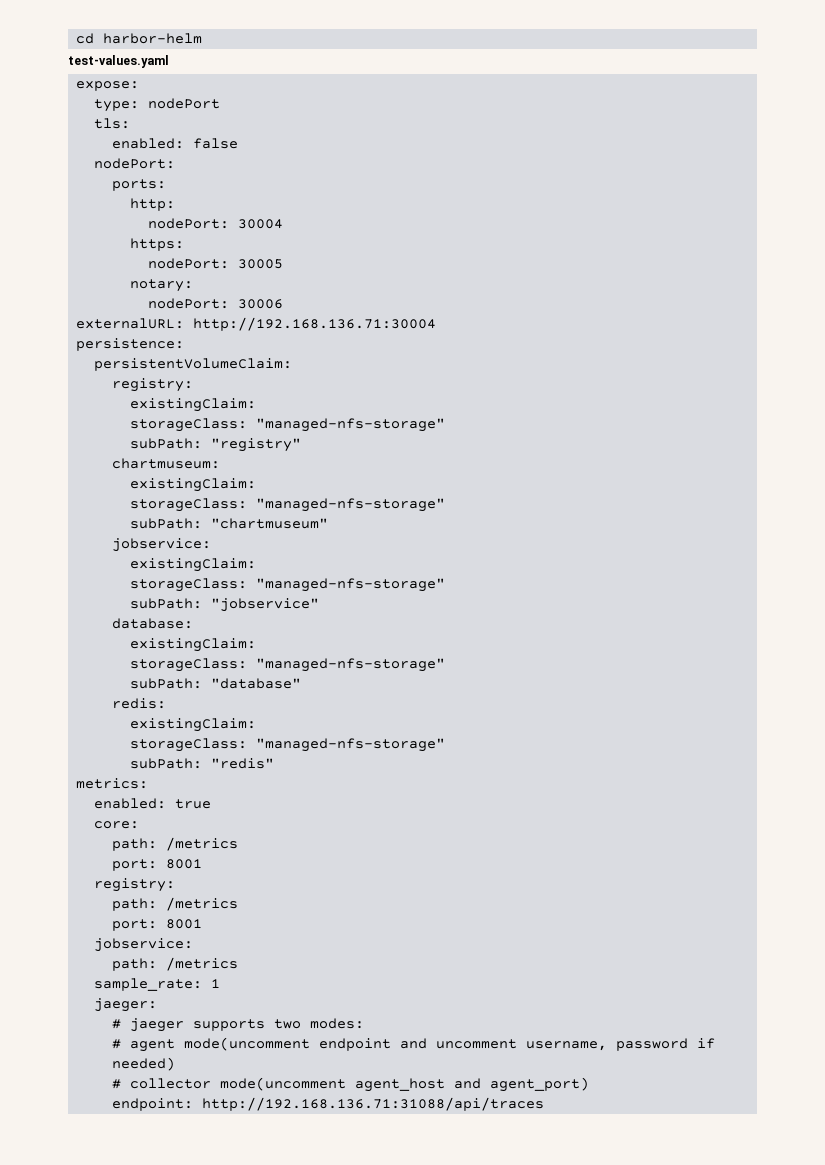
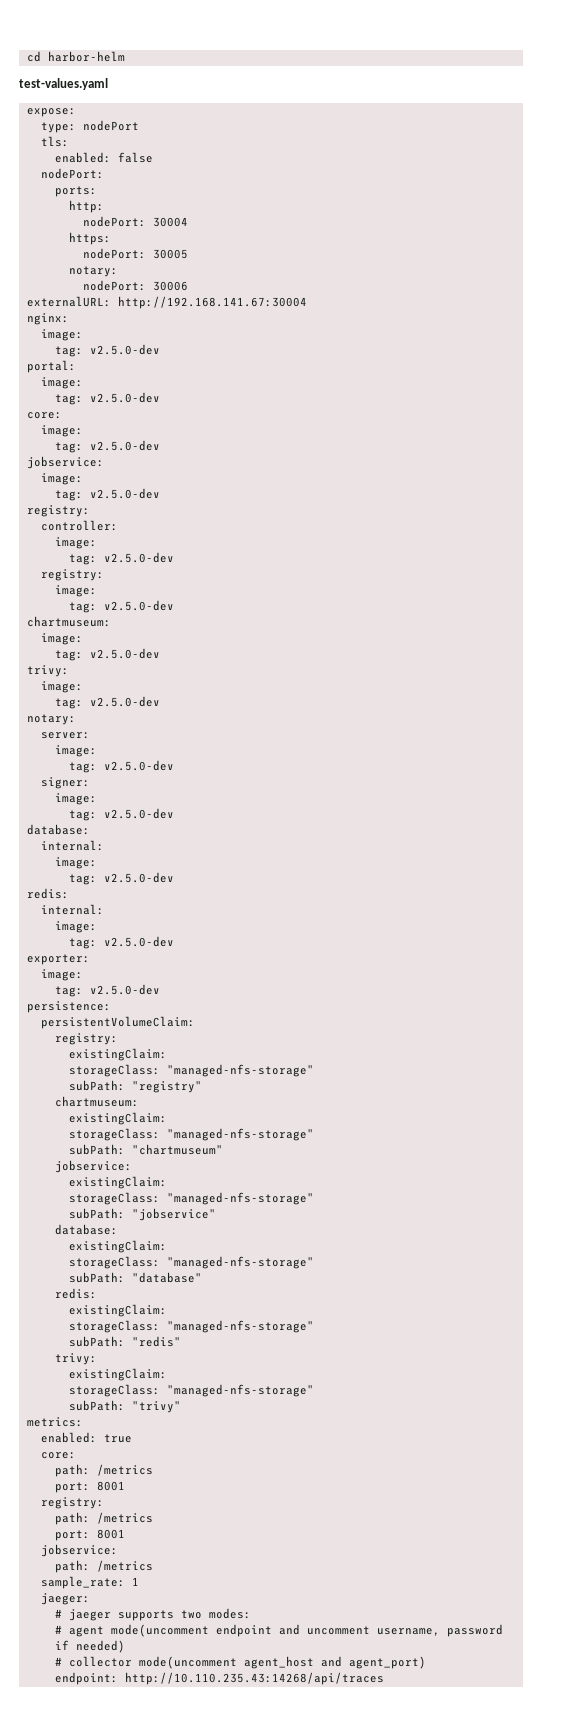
- externalURL: http://192.168.136.71:30004
+ externalURL: http://192.168.141.67:30004
+ nginx:
+ image:
+ tag: v2.5.0-dev
+ portal:
+ image:
+ tag: v2.5.0-dev
+ core:
+ image:
+ tag: v2.5.0-dev
+ jobservice:
+ image:
+ tag: v2.5.0-dev
+ registry:
+ controller:
+ image:
+ tag: v2.5.0-dev
+ registry:
+ image:
+ tag: v2.5.0-dev
+ chartmuseum:
+ image:
+ tag: v2.5.0-dev
+ trivy:
+ image:
+ tag: v2.5.0-dev
+ notary:
+ server:
+ image:
+ tag: v2.5.0-dev
+ signer:
+ image:
+ tag: v2.5.0-dev
+ database:
+ internal:
+ image:
+ tag: v2.5.0-dev
+ redis:
+ internal:
+ image:
+ tag: v2.5.0-dev
+ exporter:
+ image:
+ tag: v2.5.0-dev
  subPath: "redis"
+ trivy:
+ existingClaim:
+ storageClass: "managed-nfs-storage"
+ subPath: "trivy"
- endpoint: http://192.168.136.71:31088/api/traces
+ endpoint: http://10.110.235.43:14268/api/traces

